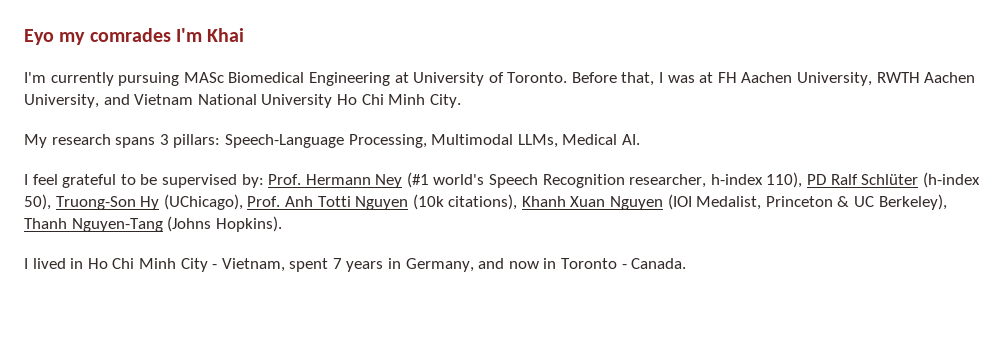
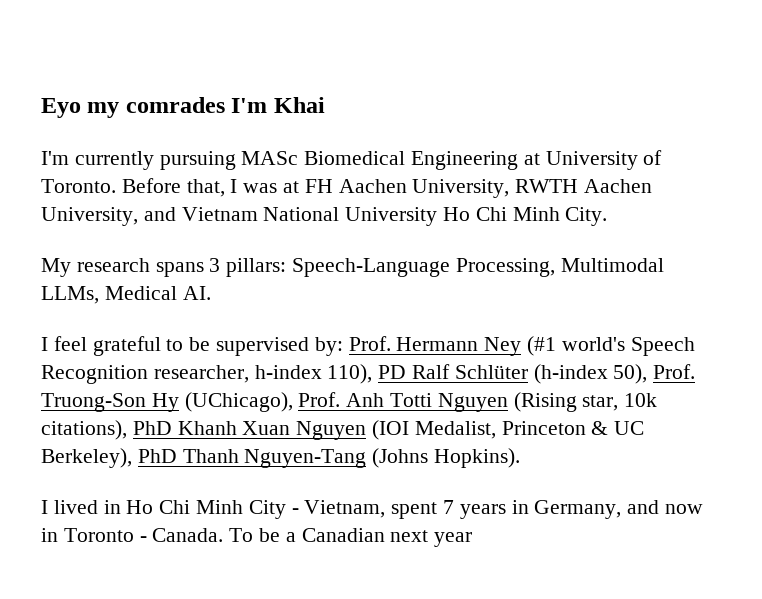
- I feel grateful to be supervised by: Prof. Hermann Ney (#1 world's Speech Recognition researcher, h-index 110), PD Ralf Schlüter (h-index 50), Truong-Son Hy (UChicago), Prof. Anh Totti Nguyen (10k citations), Khanh Xuan Nguyen (IOI Medalist, Princeton & UC Berkeley), Thanh Nguyen-Tang (Johns Hopkins).
+ I feel grateful to be supervised by: Prof. Hermann Ney (#1 world's Speech Recognition researcher, h-index 110), PD Ralf Schlüter (h-index 50), Prof. Truong-Son Hy (UChicago), Prof. Anh Totti Nguyen (Rising star, 10k citations), PhD Khanh Xuan Nguyen (IOI Medalist, Princeton & UC Berkeley), PhD Thanh Nguyen-Tang (Johns Hopkins).
+ To be a Canadian next year

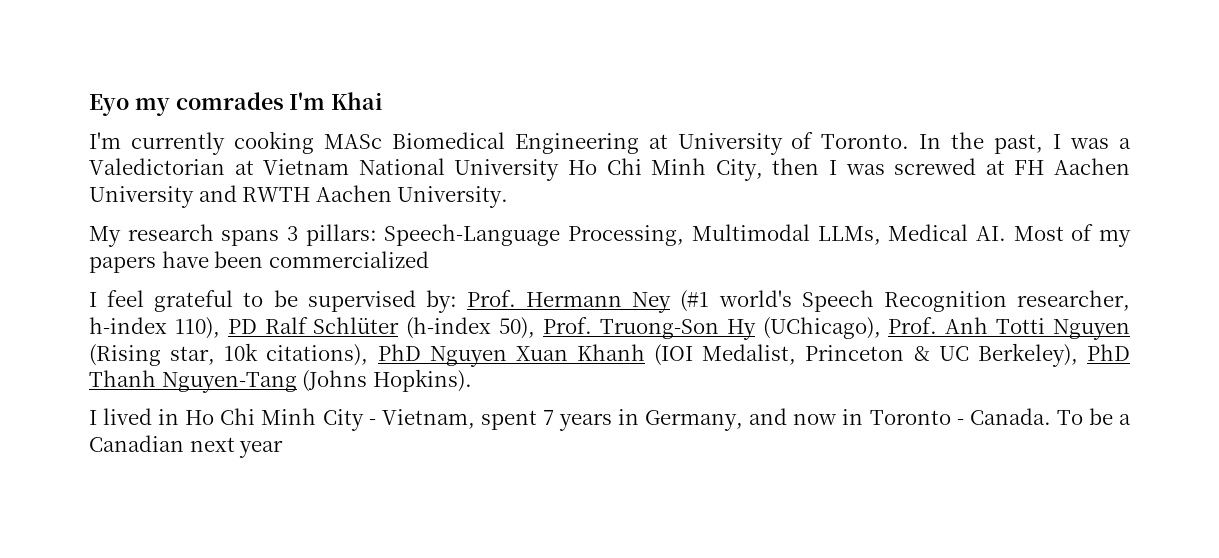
- I'm currently pursuing MASc Biomedical Engineering at University of Toronto.
+ I'm currently cooking MASc Biomedical Engineering at University of Toronto.
- Before that, I was at FH Aachen University, RWTH Aachen University, and Vietnam National University Ho Chi Minh City.
+ In the past, I was a Valedictorian at Vietnam National University Ho Chi Minh City, then I was screwed at FH Aachen University and RWTH Aachen University.
- My research spans 3 pillars: Speech-Language Processing, Multimodal LLMs, Medical AI.
+ My research spans 3 pillars: Speech-Language Processing, Multimodal LLMs, Medical AI. Most of my papers have been commercialized
- I feel grateful to be supervised by: Prof. Hermann Ney (#1 world's Speech Recognition researcher, h-index 110), PD Ralf Schlüter (h-index 50), Prof. Truong-Son Hy (UChicago), Prof. Anh Totti Nguyen (Rising star, 10k citations), PhD Khanh Xuan Nguyen (IOI Medalist, Princeton & UC Berkeley), PhD Thanh Nguyen-Tang (Johns Hopkins).
+ I feel grateful to be supervised by: Prof. Hermann Ney (#1 world's Speech Recognition researcher, h-index 110), PD Ralf Schlüter (h-index 50), Prof. Truong-Son Hy (UChicago), Prof. Anh Totti Nguyen (Rising star, 10k citations), PhD Nguyen Xuan Khanh (IOI Medalist, Princeton & UC Berkeley), PhD Thanh Nguyen-Tang (Johns Hopkins).

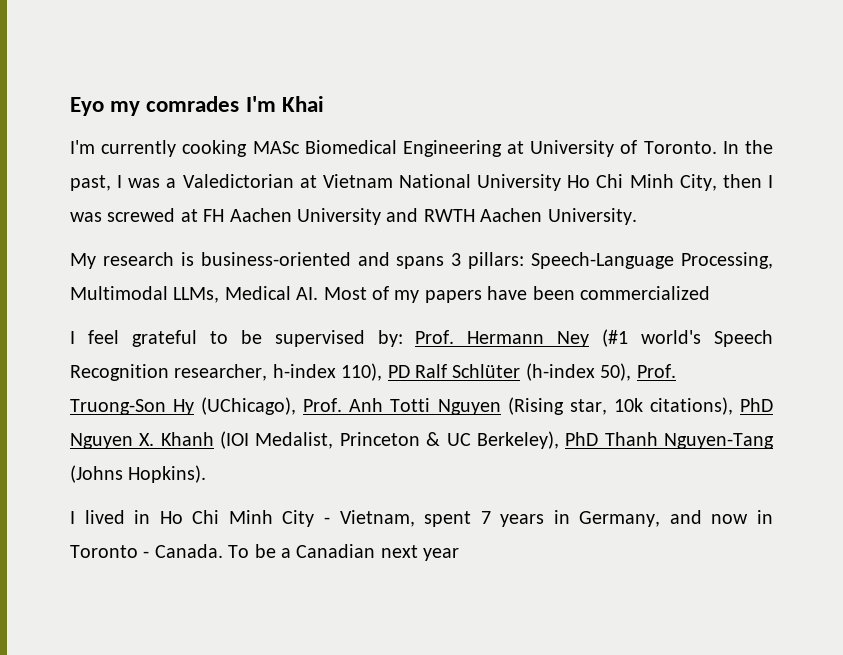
- My research spans 3 pillars: Speech-Language Processing, Multimodal LLMs, Medical AI. Most of my papers have been commercialized
+ My research is business-oriented and spans 3 pillars: Speech-Language Processing, Multimodal LLMs, Medical AI. Most of my papers have been commercialized
- I feel grateful to be supervised by: Prof. Hermann Ney (#1 world's Speech Recognition researcher, h-index 110), PD Ralf Schlüter (h-index 50), Prof. Truong-Son Hy (UChicago), Prof. Anh Totti Nguyen (Rising star, 10k citations), PhD Nguyen Xuan Khanh (IOI Medalist, Princeton & UC Berkeley), PhD Thanh Nguyen-Tang (Johns Hopkins).
+ I feel grateful to be supervised by: Prof. Hermann Ney (#1 world's Speech Recognition researcher, h-index 110), PD Ralf Schlüter (h-index 50), Prof. Truong-Son Hy (UChicago), Prof. Anh Totti Nguyen (Rising star, 10k citations), PhD Nguyen X. Khanh (IOI Medalist, Princeton & UC Berkeley), PhD Thanh Nguyen-Tang (Johns Hopkins).

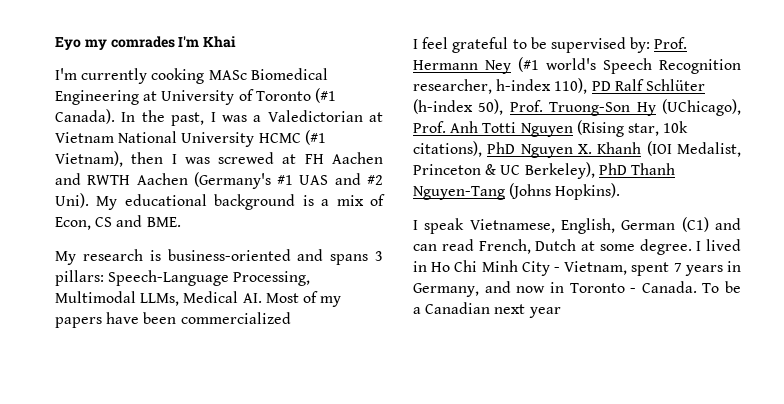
- I'm currently cooking MASc Biomedical Engineering at University of Toronto.
+ I'm currently cooking MASc Biomedical Engineering at University of Toronto (#1 Canada).
- In the past, I was a Valedictorian at Vietnam National University Ho Chi Minh City, then I was screwed at FH Aachen University and RWTH Aachen University.
+ In the past, I was a Valedictorian at Vietnam National University HCMC (#1 Vietnam), then I was screwed at FH Aachen and RWTH Aachen (Germany's #1 UAS and #2 Uni). My educational background is a mix of Econ, CS and BME.
- I lived in Ho Chi Minh City - Vietnam, spent 7 years in Germany, and now in Toronto - Canada.
+ I speak Vietnamese, English, German (C1) and can read French, Dutch at some degree. I lived in Ho Chi Minh City - Vietnam, spent 7 years in Germany, and now in Toronto - Canada.

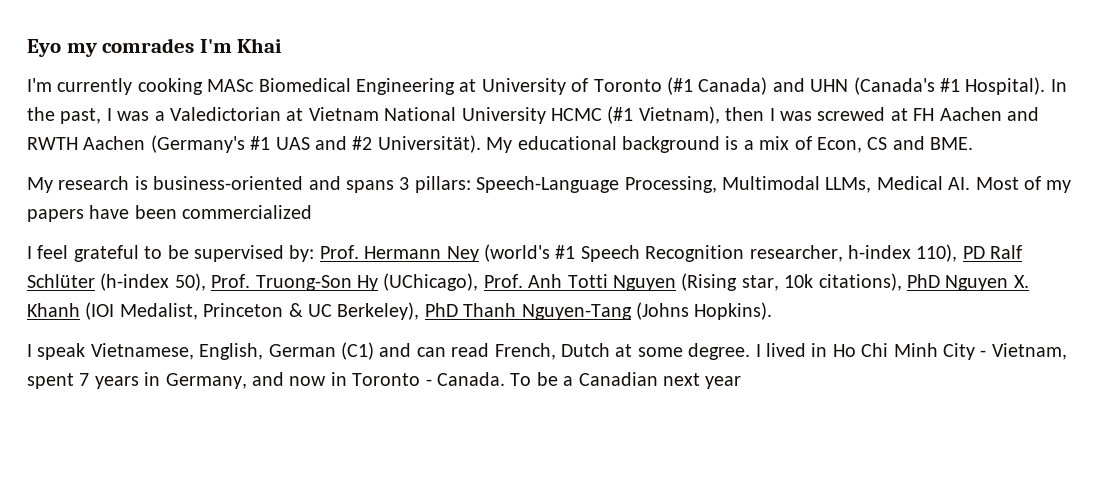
- I'm currently cooking MASc Biomedical Engineering at University of Toronto (#1 Canada).
+ I'm currently cooking MASc Biomedical Engineering at University of Toronto (#1 Canada) and UHN (Canada's #1 Hospital).
- In the past, I was a Valedictorian at Vietnam National University HCMC (#1 Vietnam), then I was screwed at FH Aachen and RWTH Aachen (Germany's #1 UAS and #2 Uni).
+ In the past, I was a Valedictorian at Vietnam National University HCMC (#1 Vietnam), then I was screwed at FH Aachen and RWTH Aachen (Germany's #1 UAS and #2 Universität).
- I feel grateful to be supervised by: Prof. Hermann Ney (#1 world's Speech Recognition researcher, h-index 110), PD Ralf Schlüter (h-index 50), Prof. Truong-Son Hy (UChicago), Prof. Anh Totti Nguyen (Rising star, 10k citations), PhD Nguyen X. Khanh (IOI Medalist, Princeton & UC Berkeley), PhD Thanh Nguyen-Tang (Johns Hopkins).
+ I feel grateful to be supervised by: Prof. Hermann Ney (world's #1 Speech Recognition researcher, h-index 110), PD Ralf Schlüter (h-index 50), Prof. Truong-Son Hy (UChicago), Prof. Anh Totti Nguyen (Rising star, 10k citations), PhD Nguyen X. Khanh (IOI Medalist, Princeton & UC Berkeley), PhD Thanh Nguyen-Tang (Johns Hopkins).

